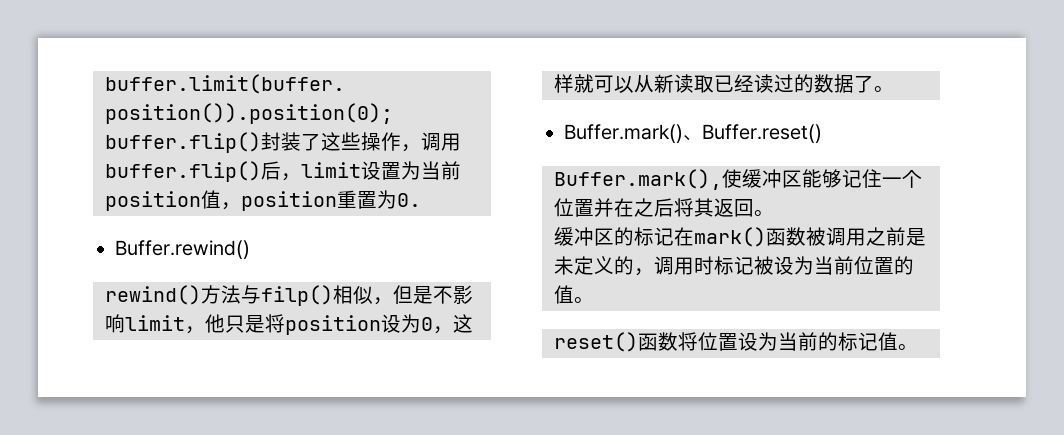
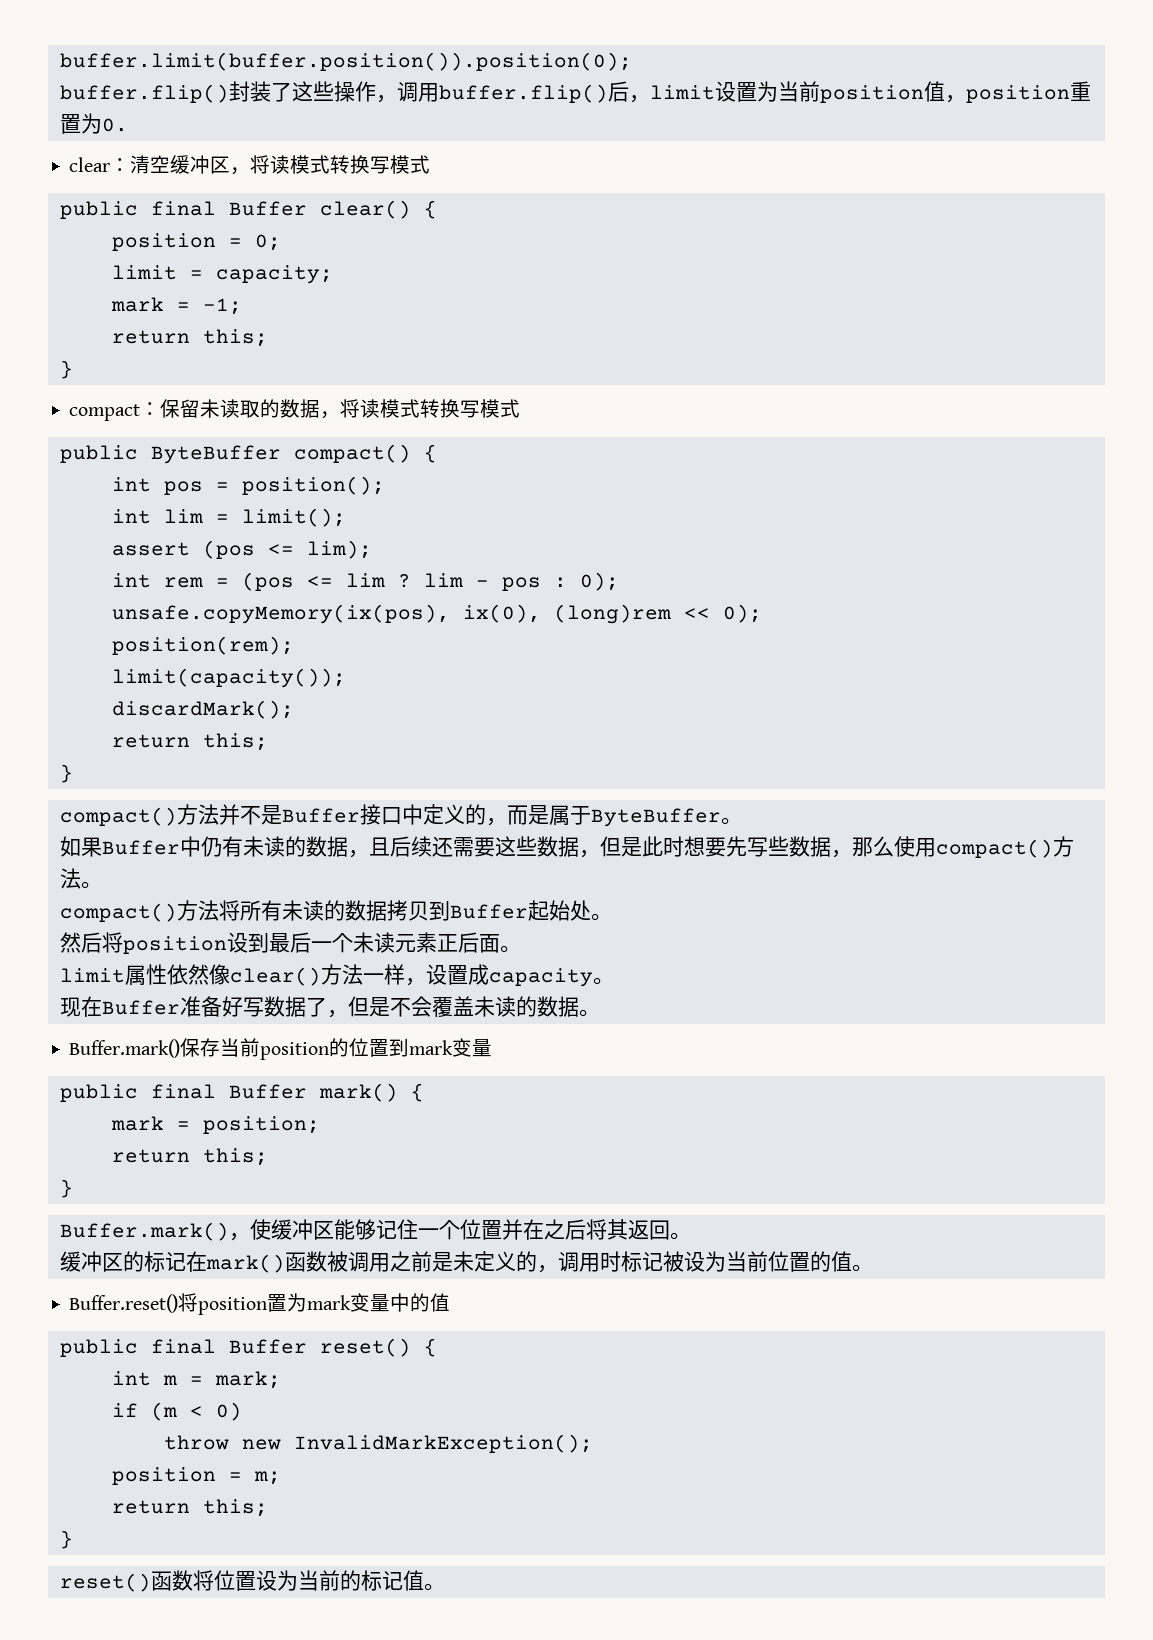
- Buffer.rewind()
- rewind()方法与filp()相似，但是不影响limit，他只是将position设为0，这样就可以从新读取已经读过的数据了。
- Buffer.mark()、Buffer.reset()
- Buffer.mark(),使缓冲区能够记住一个位置并在之后将其返回。
+ clear：清空缓冲区，将读模式转换写模式
+ public final Buffer clear() {
+ position = 0;
+ limit = capacity;
+ mark = -1;
+ return this;
+ }
+ compact：保留未读取的数据，将读模式转换写模式
+ public ByteBuffer compact() {
+ int pos = position();
+ int lim = limit();
+ assert (pos <= lim);
+ int rem = (pos <= lim ? lim - pos : 0);
+ unsafe.copyMemory(ix(pos), ix(0), (long)rem << 0);
+ position(rem);
+ limit(capacity());
+ discardMark();
+ return this;
+ }
+ compact()方法并不是Buffer接口中定义的，而是属于ByteBuffer。
+ 如果Buffer中仍有未读的数据，且后续还需要这些数据，但是此时想要先写些数据，那么使用compact()方法。
+ compact()方法将所有未读的数据拷贝到Buffer起始处。
+ 然后将position设到最后一个未读元素正后面。
+ limit属性依然像clear()方法一样，设置成capacity。
+ 现在Buffer准备好写数据了，但是不会覆盖未读的数据。
+ Buffer.mark()保存当前position的位置到mark变量
+ public final Buffer mark() {
+ mark = position;
+ return this;
+ }
+ Buffer.mark()，使缓冲区能够记住一个位置并在之后将其返回。
+ Buffer.reset()将position置为mark变量中的值
+ public final Buffer reset() {
+ int m = mark;
+ if (m < 0)
+ throw new InvalidMarkException();
+ position = m;
+ return this;
+ }

